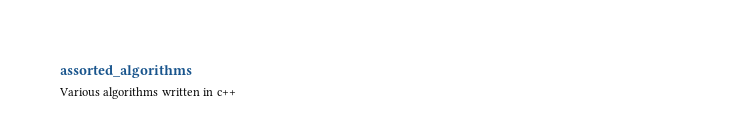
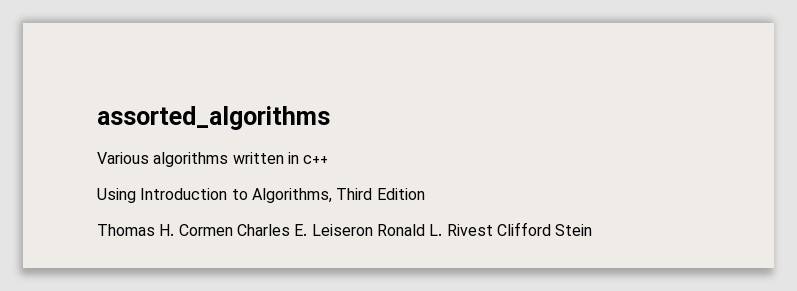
+ Using Introduction to Algorithms, Third Edition
+ Thomas H. Cormen Charles E. Leiseron Ronald L. Rivest Clifford Stein

